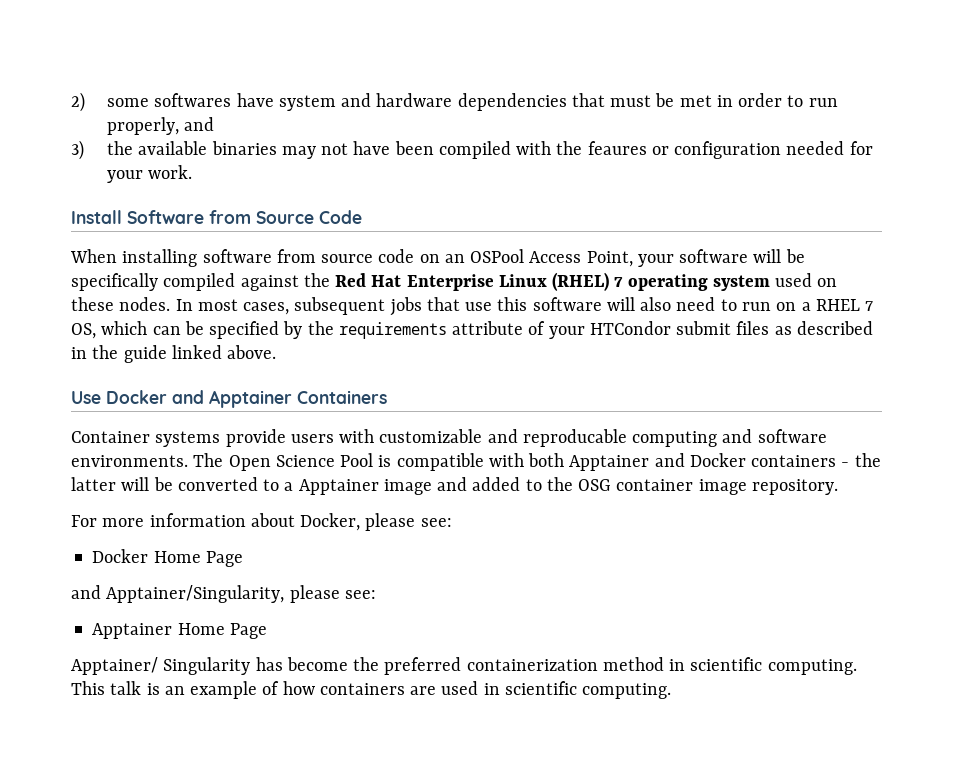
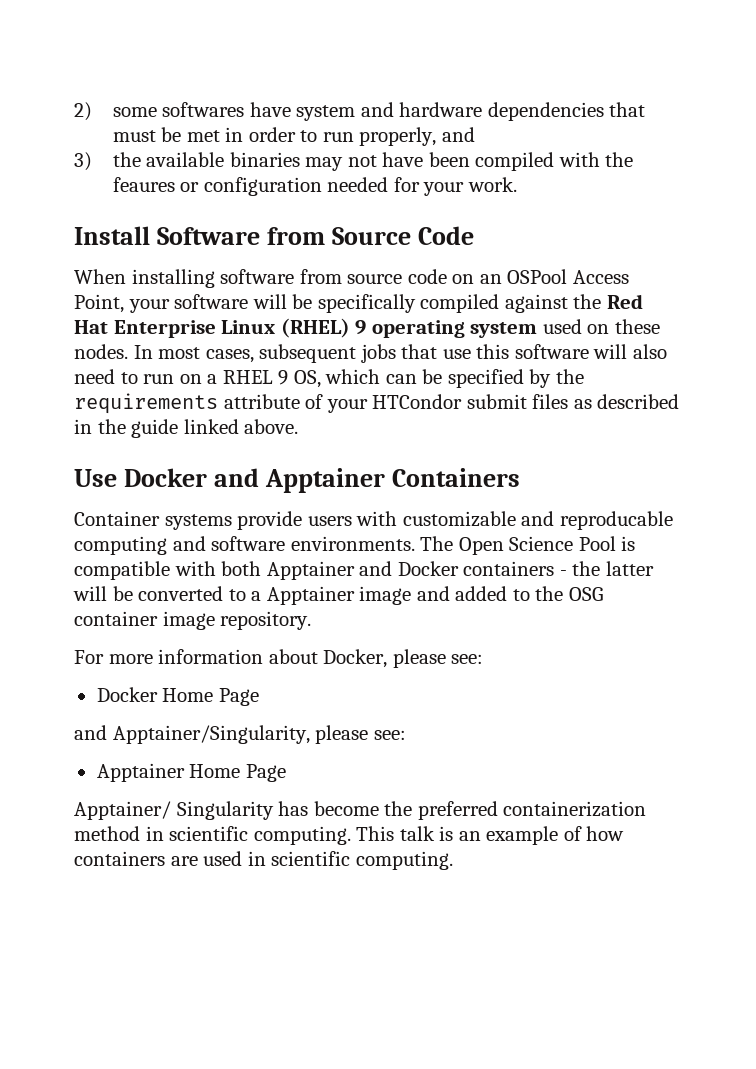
- When installing software from source code on an OSPool Access Point, your software will be specifically compiled against the Red Hat Enterprise Linux (RHEL) 7 operating system used on these nodes.
+ When installing software from source code on an OSPool Access Point, your software will be specifically compiled against the Red Hat Enterprise Linux (RHEL) 9 operating system used on these nodes.
- In most cases, subsequent jobs that use this software will also need to run on a RHEL 7 OS, which can be specified by the requirements attribute of your HTCondor submit files as described in the guide linked above.
+ In most cases, subsequent jobs that use this software will also need to run on a RHEL 9 OS, which can be specified by the requirements attribute of your HTCondor submit files as described in the guide linked above.

